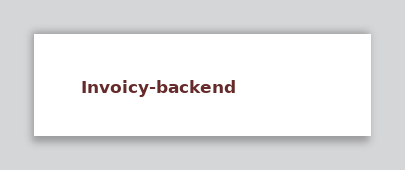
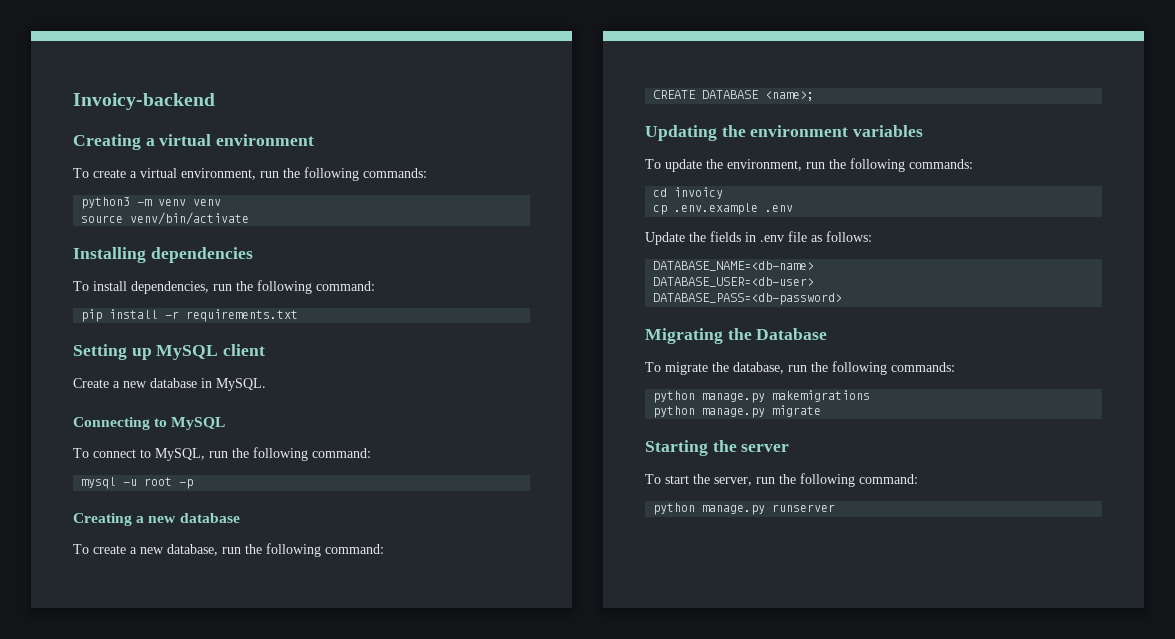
+ Creating a virtual environment
+ To create a virtual environment, run the following commands:
+ python3 -m venv venv
+ source venv/bin/activate
+ Installing dependencies
+ To install dependencies, run the following command:
+ pip install -r requirements.txt
+ Setting up MySQL client
+ Create a new database in MySQL.
+ Connecting to MySQL
+ To connect to MySQL, run the following command:
+ mysql -u root -p
+ Creating a new database
+ To create a new database, run the following command:
+ CREATE DATABASE <name>;
+ Updating the environment variables
+ To update the environment, run the following commands:
+ cd invoicy
+ cp .env.example .env
+ Update the fields in .env file as follows:
+ DATABASE_NAME=<db-name>
+ DATABASE_USER=<db-user>
+ DATABASE_PASS=<db-password>
+ Migrating the Database
+ To migrate the database, run the following commands:
+ python manage.py makemigrations
+ python manage.py migrate
+ Starting the server
+ To start the server, run the following command:
+ python manage.py runserver

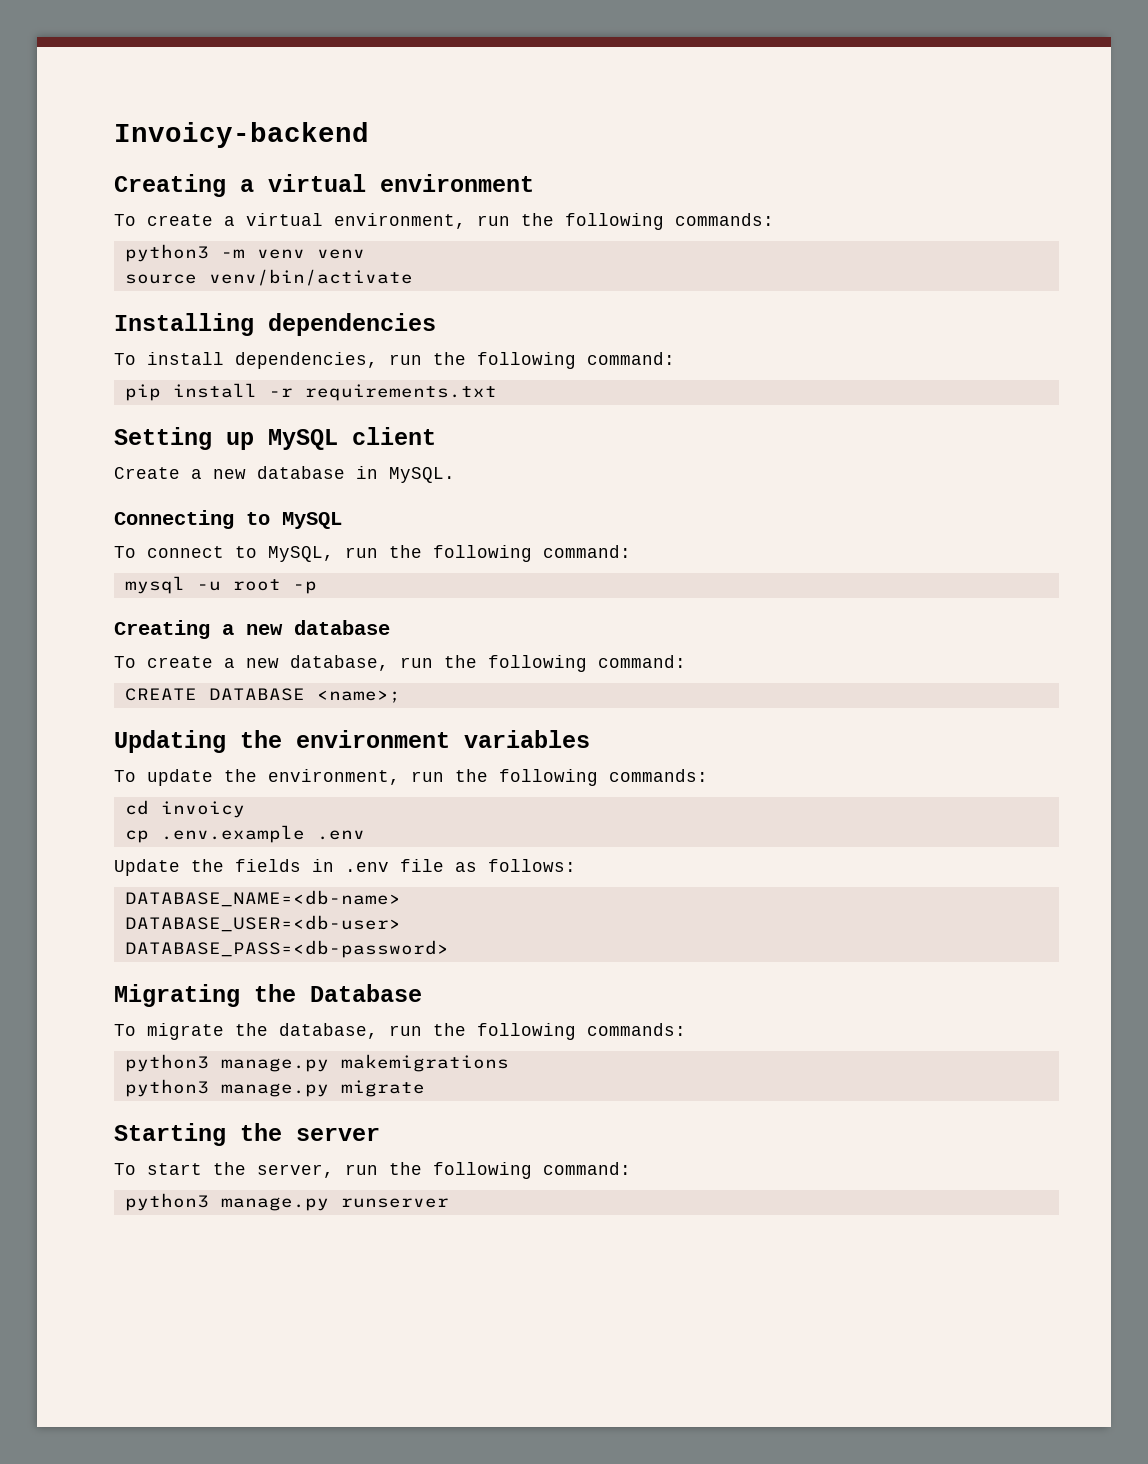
- python manage.py makemigrations
+ python3 manage.py makemigrations
- python manage.py migrate
+ python3 manage.py migrate
- python manage.py runserver
+ python3 manage.py runserver

